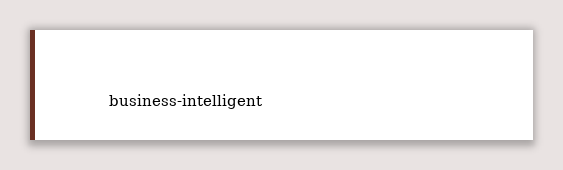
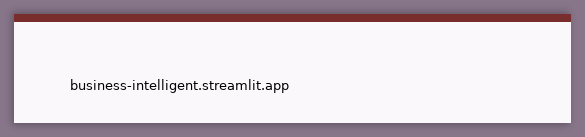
- business-intelligent
+ business-intelligent.streamlit.app

